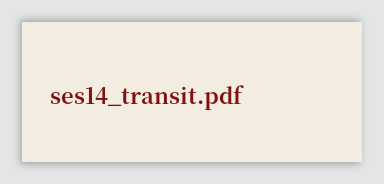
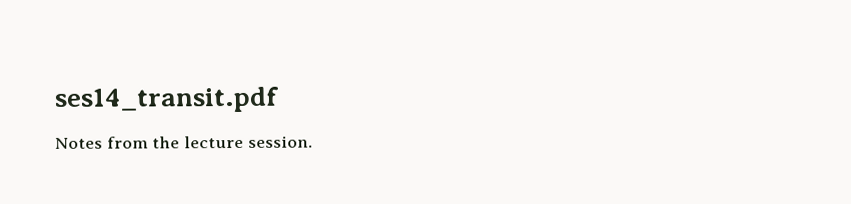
+ Notes from the lecture session.

